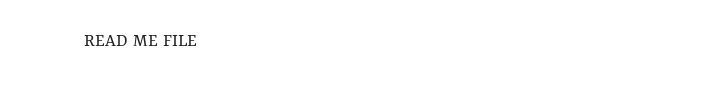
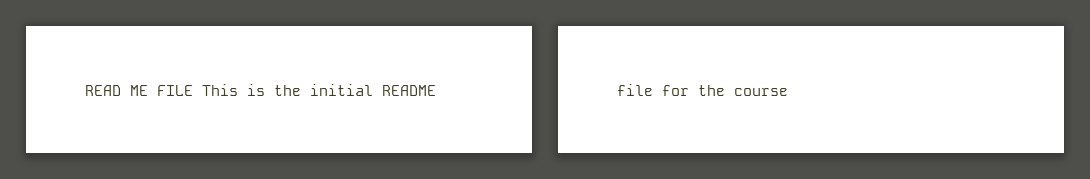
- READ ME FILE
+ READ ME FILE This is the initial README file for the course

